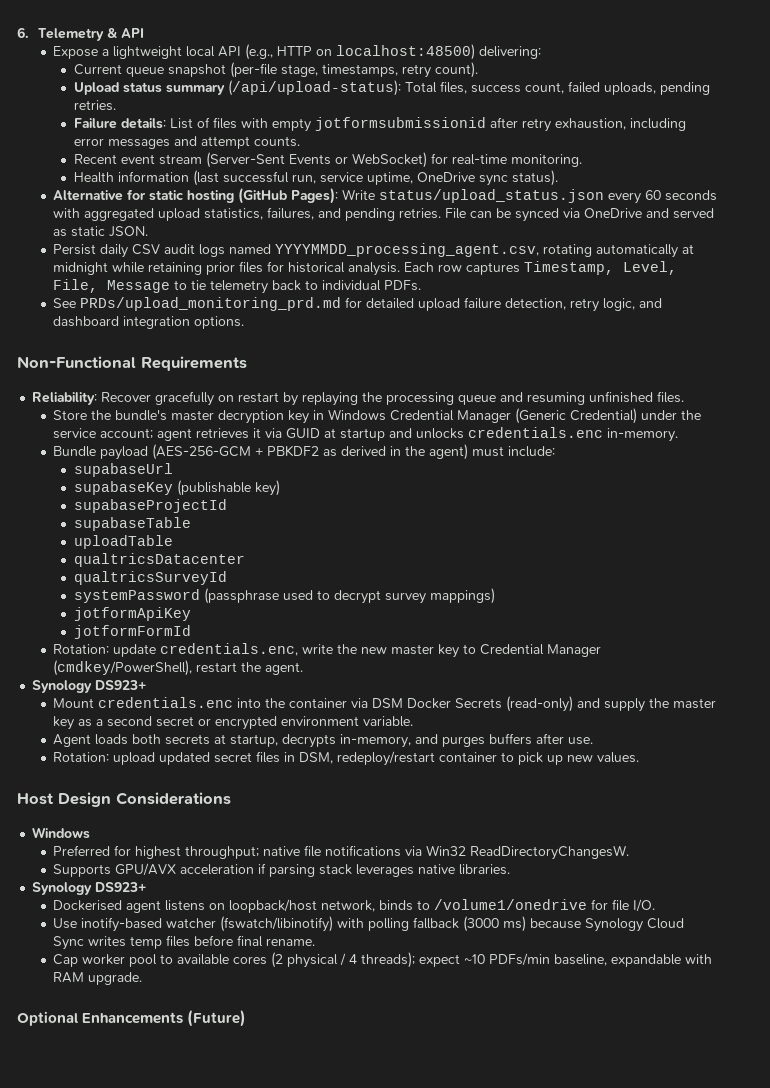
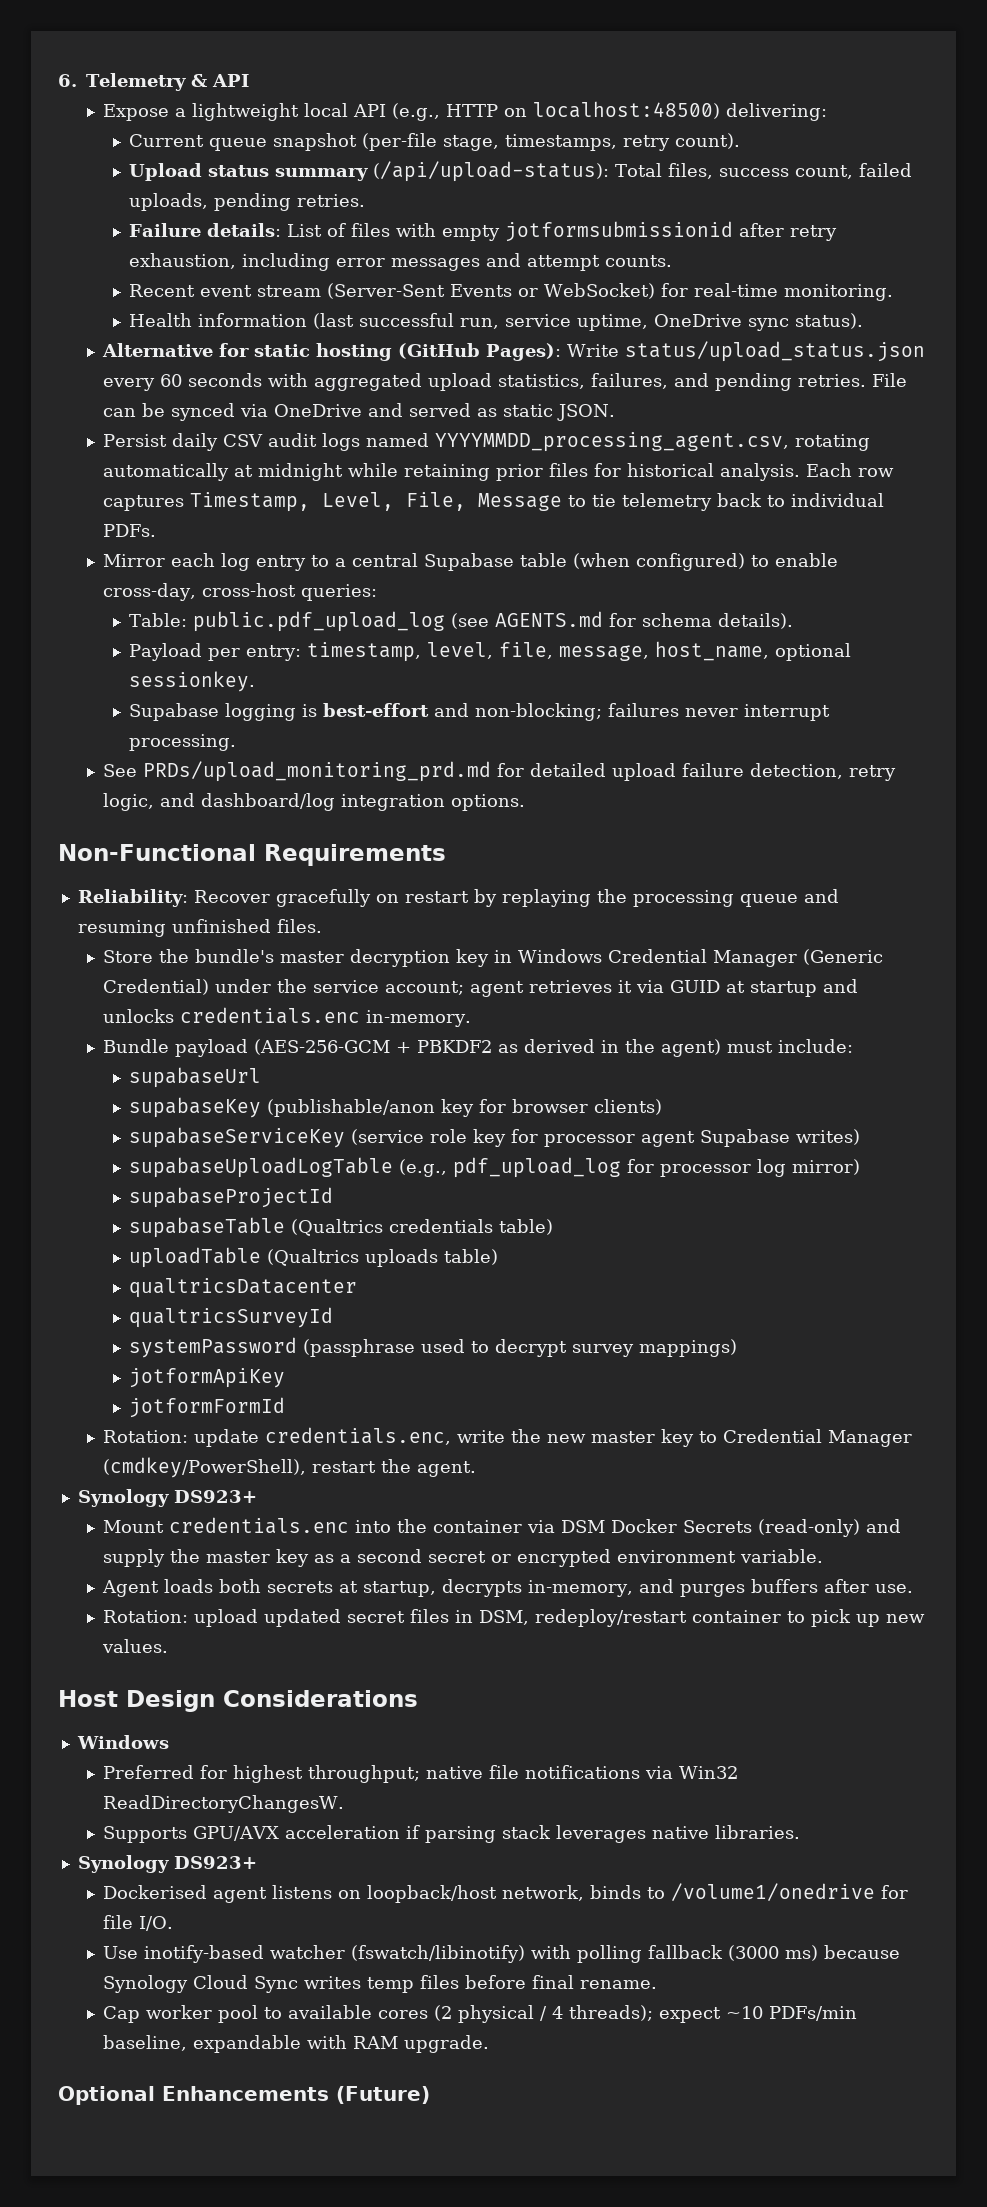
+ Mirror each log entry to a central Supabase table (when configured) to enable cross-day, cross-host queries:
+ Table: public.pdf_upload_log (see AGENTS.md for schema details).
+ Payload per entry: timestamp, level, file, message, host_name, optional sessionkey.
+ Supabase logging is best-effort and non-blocking; failures never interrupt processing.
- See PRDs/upload_monitoring_prd.md for detailed upload failure detection, retry logic, and dashboard integration options.
+ See PRDs/upload_monitoring_prd.md for detailed upload failure detection, retry logic, and dashboard/log integration options.
- supabaseKey (publishable key)
+ supabaseKey (publishable/anon key for browser clients)
+ supabaseServiceKey (service role key for processor agent Supabase writes)
+ supabaseUploadLogTable (e.g., pdf_upload_log for processor log mirror)
  supabaseProjectId
- supabaseTable
- uploadTable
+ supabaseTable (Qualtrics credentials table)
+ uploadTable (Qualtrics uploads table)

